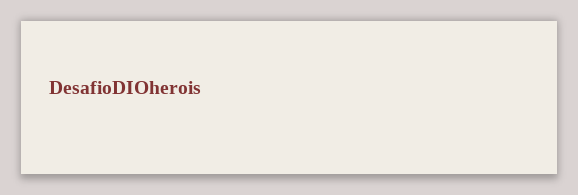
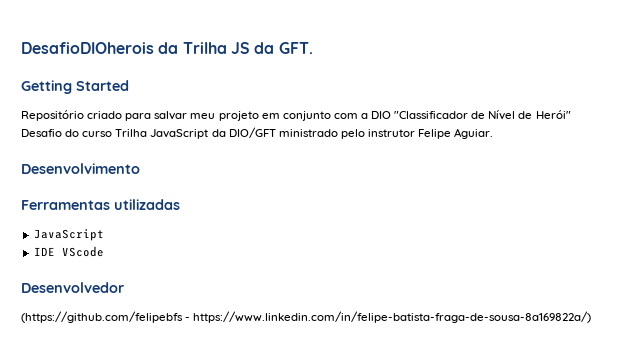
- DesafioDIOherois
+ DesafioDIOherois da Trilha JS da GFT.
+ Getting Started
+ Repositório criado para salvar meu projeto em conjunto com a DIO "Classificador de Nível de Herói" Desafio do curso Trilha JavaScript da DIO/GFT ministrado pelo instrutor Felipe Aguiar.
+ Desenvolvimento
+ Ferramentas utilizadas
+ JavaScript
+ IDE VScode
+ Desenvolvedor
+ (https://github.com/felipebfs - https://www.linkedin.com/in/felipe-batista-fraga-de-sousa-8a169822a/)

